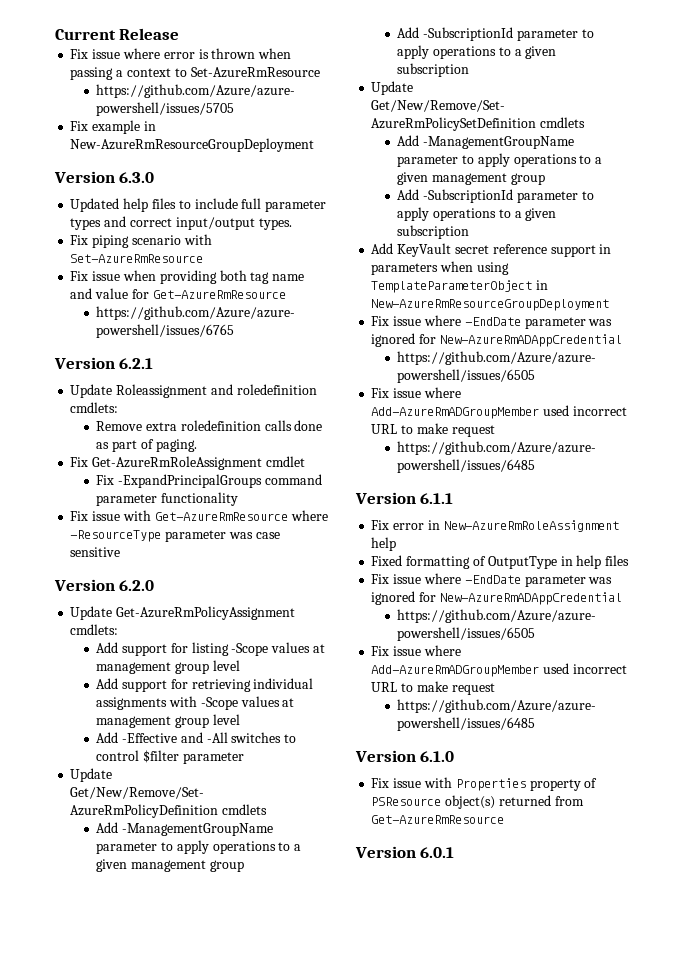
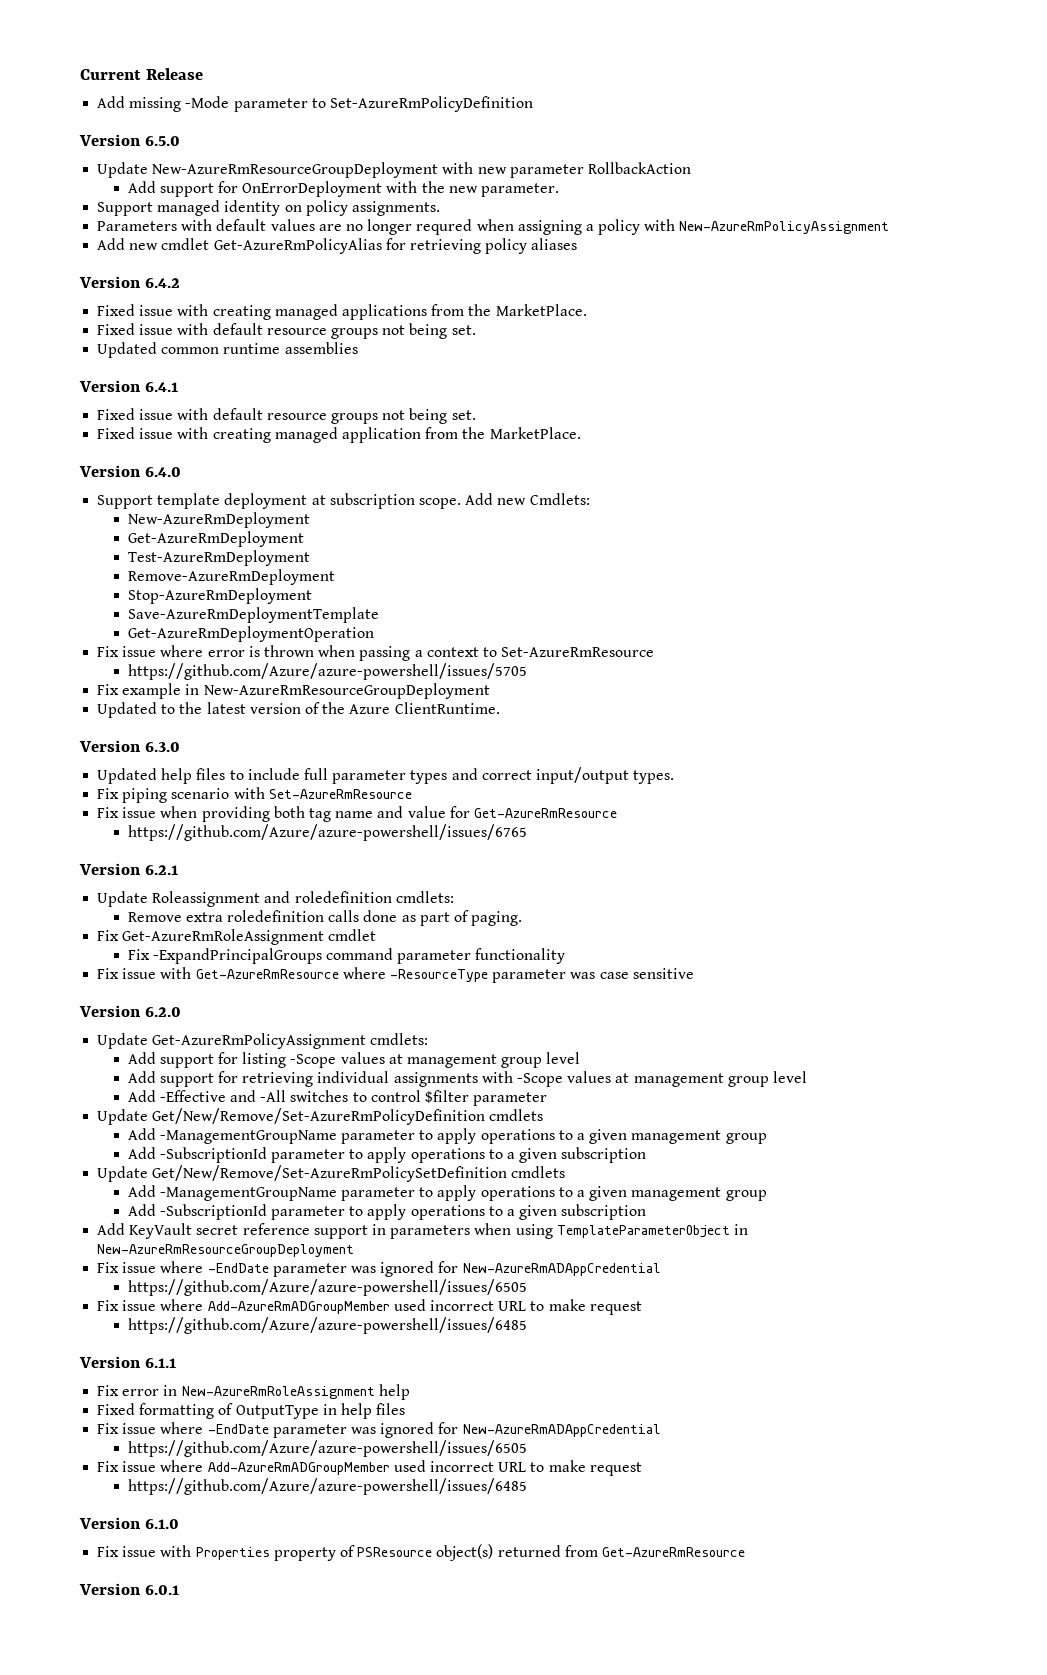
+ Add missing -Mode parameter to Set-AzureRmPolicyDefinition
+ Version 6.5.0
+ Update New-AzureRmResourceGroupDeployment with new parameter RollbackAction
+ Add support for OnErrorDeployment with the new parameter.
+ Support managed identity on policy assignments.
+ Parameters with default values are no longer requred when assigning a policy with New-AzureRmPolicyAssignment
+ Add new cmdlet Get-AzureRmPolicyAlias for retrieving policy aliases
+ Version 6.4.2
+ Fixed issue with creating managed applications from the MarketPlace.
+ Fixed issue with default resource groups not being set.
+ Updated common runtime assemblies
+ Version 6.4.1
+ Fixed issue with default resource groups not being set.
+ Fixed issue with creating managed application from the MarketPlace.
+ Version 6.4.0
+ Support template deployment at subscription scope. Add new Cmdlets:
+ New-AzureRmDeployment
+ Get-AzureRmDeployment
+ Test-AzureRmDeployment
+ Remove-AzureRmDeployment
+ Stop-AzureRmDeployment
+ Save-AzureRmDeploymentTemplate
+ Get-AzureRmDeploymentOperation
+ Updated to the latest version of the Azure ClientRuntime.

